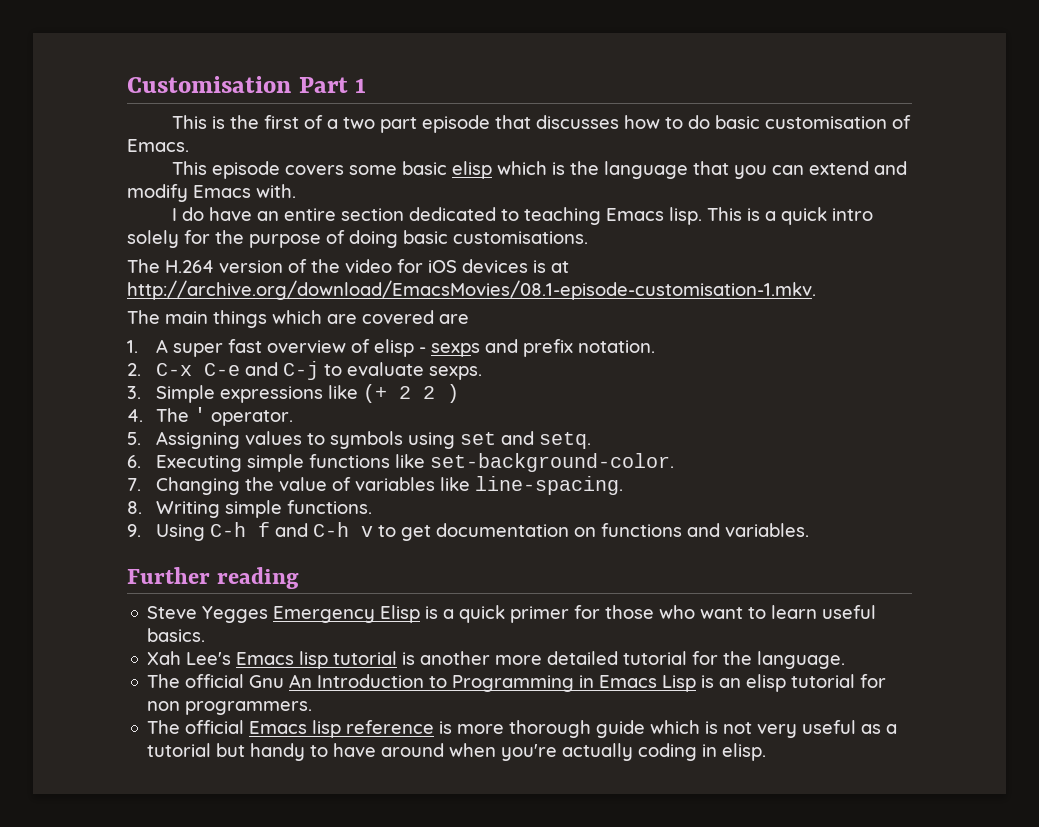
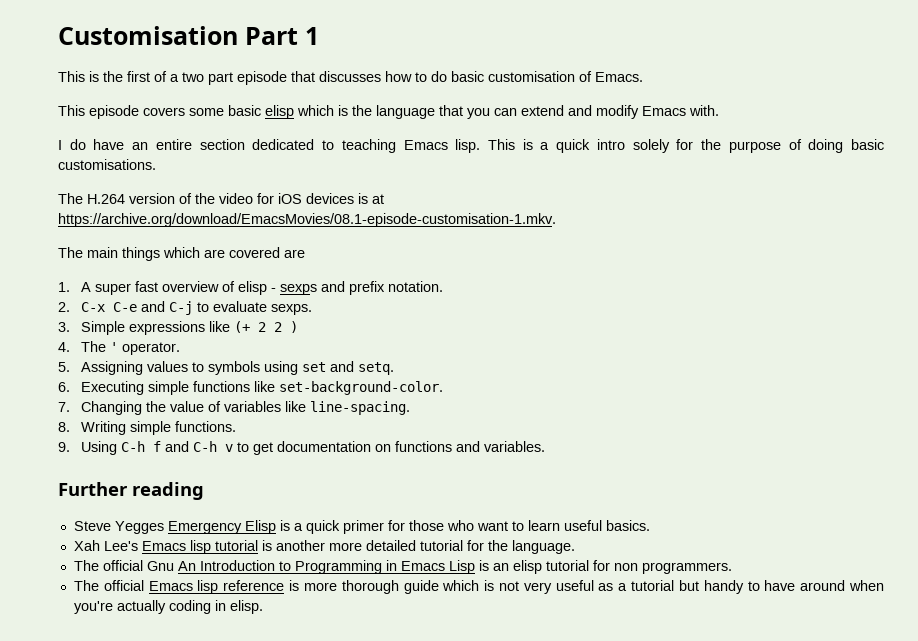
- The H.264 version of the video for iOS devices is at http://archive.org/download/EmacsMovies/08.1-episode-customisation-1.mkv.
+ The H.264 version of the video for iOS devices is at https://archive.org/download/EmacsMovies/08.1-episode-customisation-1.mkv.

